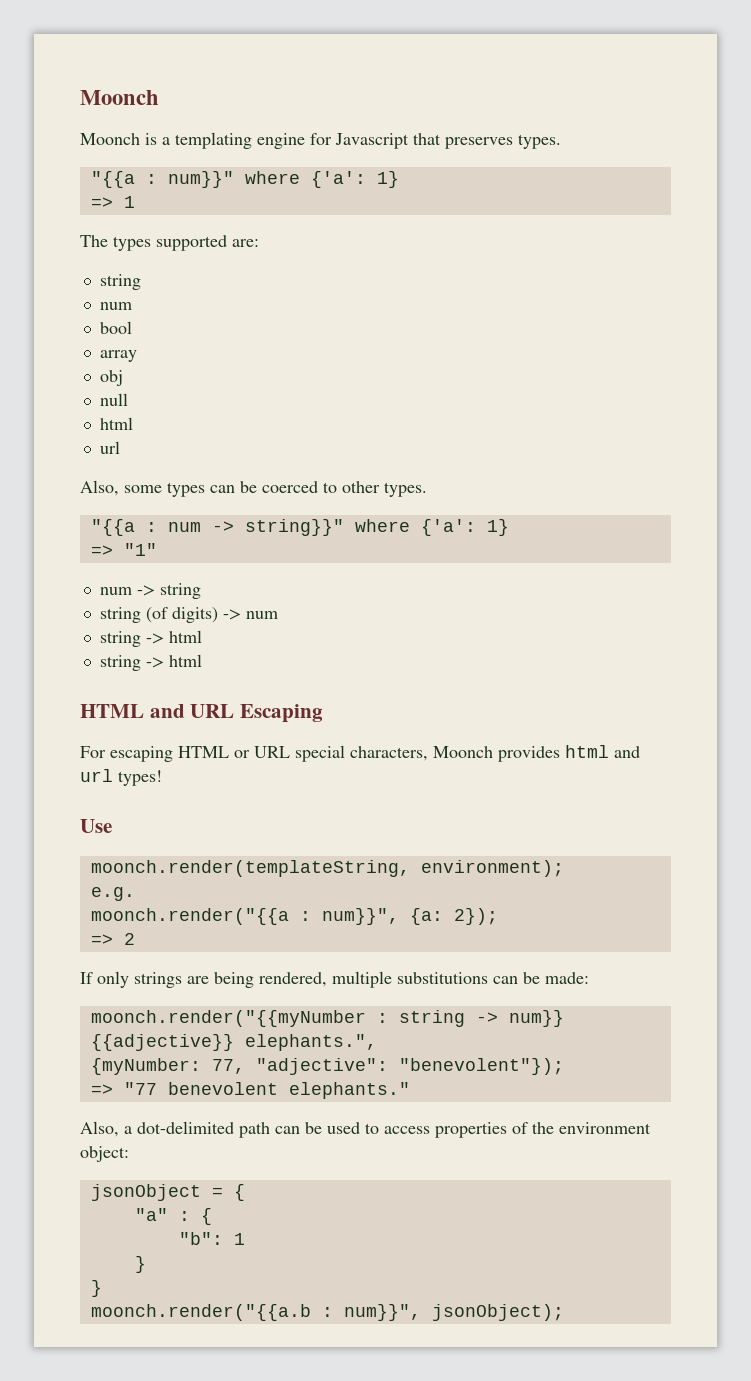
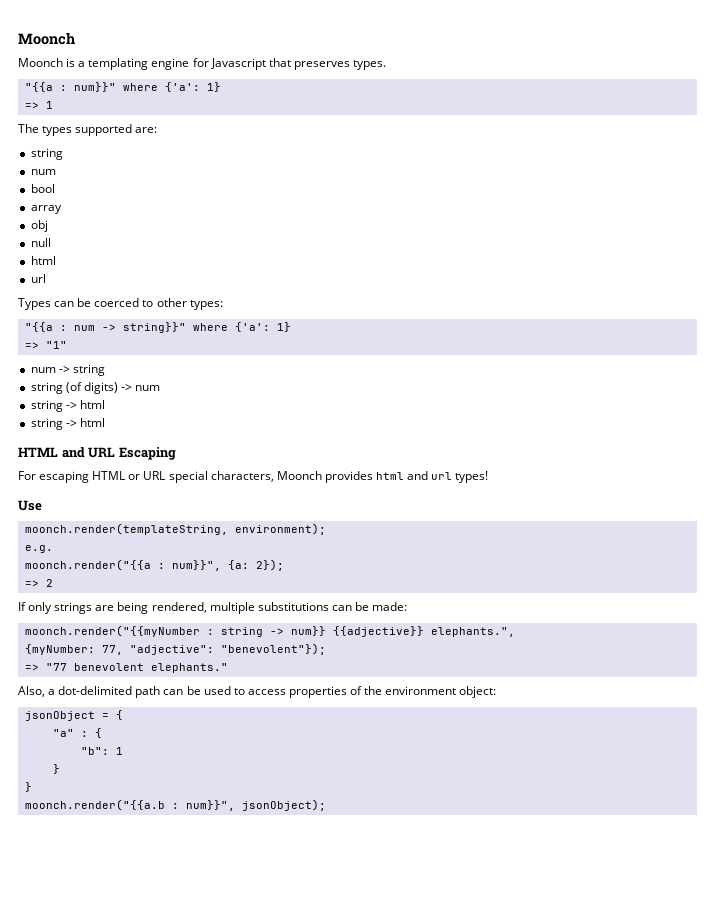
- Also, some types can be coerced to other types.
+ Types can be coerced to other types:

